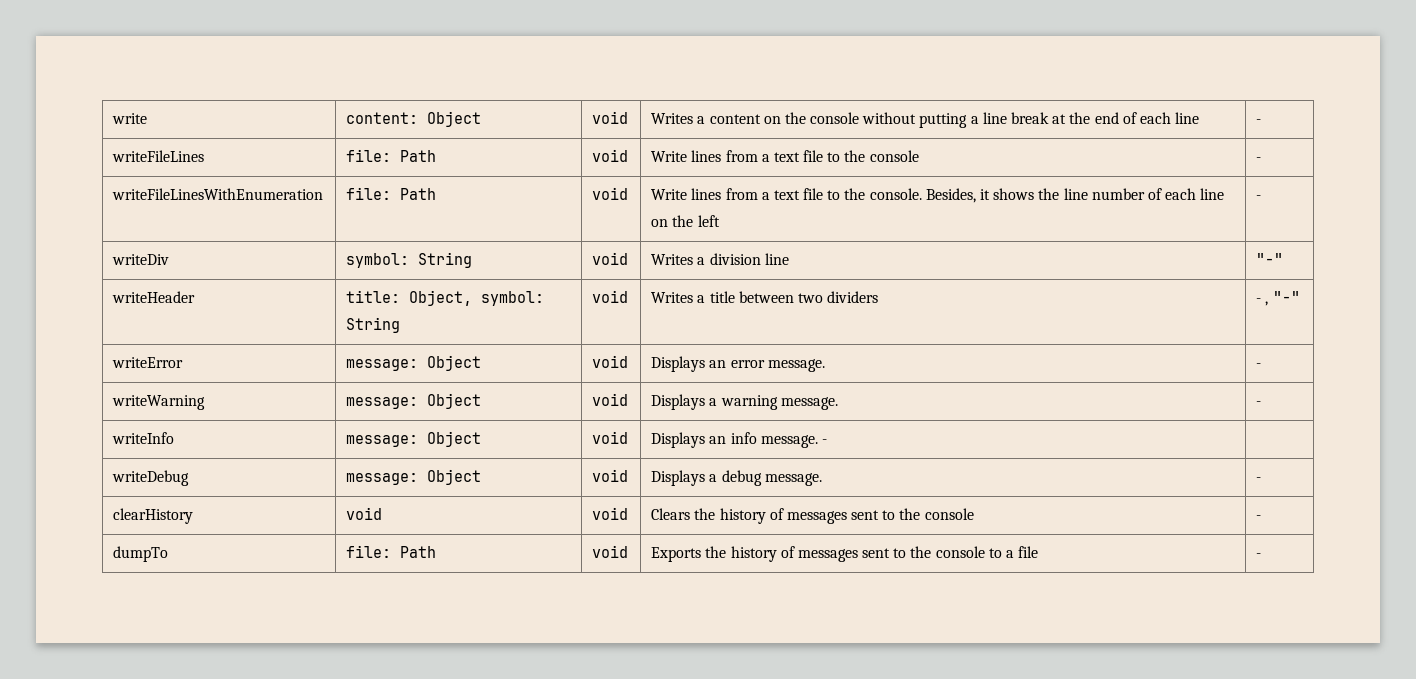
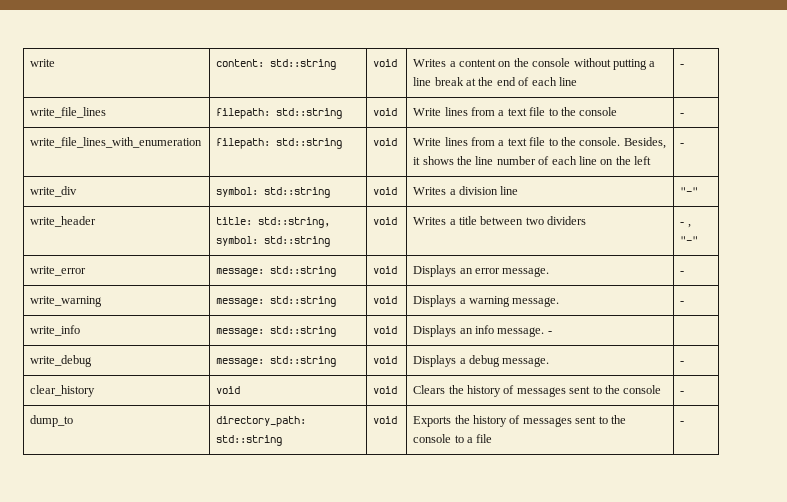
- write | content: Object | void | Writes a content on the console without putting a line break at the end of each line | -
+ write | content: std::string | void | Writes a content on the console without putting a line break at the end of each line | -
- writeFileLines | file: Path | void | Write lines from a text file to the console | -
+ write_file_lines | filepath: std::string | void | Write lines from a text file to the console | -
- writeFileLinesWithEnumeration | file: Path | void | Write lines from a text file to the console. Besides, it shows the line number of each line on the left | -
+ write_file_lines_with_enumeration | filepath: std::string | void | Write lines from a text file to the console. Besides, it shows the line number of each line on the left | -
- writeDiv | symbol: String | void | Writes a division line | "-"
+ write_div | symbol: std::string | void | Writes a division line | "-"
- writeHeader | title: Object, symbol: String | void | Writes a title between two dividers | - , "-"
+ write_header | title: std::string, symbol: std::string | void | Writes a title between two dividers | - , "-"
- writeError | message: Object | void | Displays an error message. | -
+ write_error | message: std::string | void | Displays an error message. | -
- writeWarning | message: Object | void | Displays a warning message. | -
+ write_warning | message: std::string | void | Displays a warning message. | -
- writeInfo | message: Object | void | Displays an info message. - |
+ write_info | message: std::string | void | Displays an info message. - |
- writeDebug | message: Object | void | Displays a debug message. | -
+ write_debug | message: std::string | void | Displays a debug message. | -
- clearHistory | void | void | Clears the history of messages sent to the console | -
+ clear_history | void | void | Clears the history of messages sent to the console | -
- dumpTo | file: Path | void | Exports the history of messages sent to the console to a file | -
+ dump_to | directory_path: std::string | void | Exports the history of messages sent to the console to a file | -

